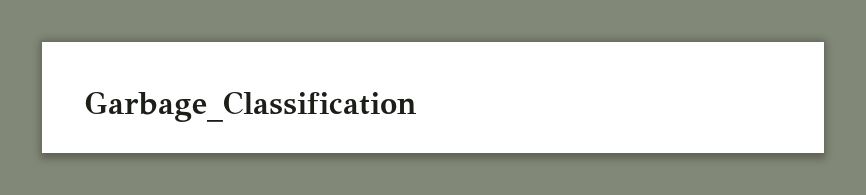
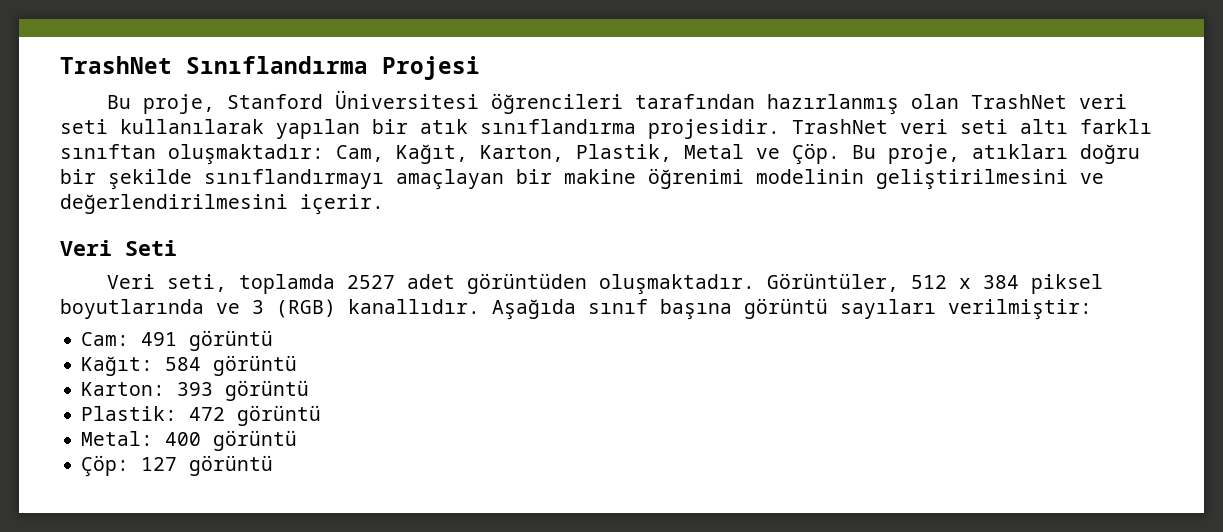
- Garbage_Classification
+ TrashNet Sınıflandırma Projesi
+ Bu proje, Stanford Üniversitesi öğrencileri tarafından hazırlanmış olan TrashNet veri seti kullanılarak yapılan bir atık sınıflandırma projesidir. TrashNet veri seti altı farklı sınıftan oluşmaktadır: Cam, Kağıt, Karton, Plastik, Metal ve Çöp. Bu proje, atıkları doğru bir şekilde sınıflandırmayı amaçlayan bir makine öğrenimi modelinin geliştirilmesini ve değerlendirilmesini içerir.
+ Veri Seti
+ Veri seti, toplamda 2527 adet görüntüden oluşmaktadır. Görüntüler, 512 x 384 piksel boyutlarında ve 3 (RGB) kanallıdır. Aşağıda sınıf başına görüntü sayıları verilmiştir:
+ Cam: 491 görüntü
+ Kağıt: 584 görüntü
+ Karton: 393 görüntü
+ Plastik: 472 görüntü
+ Metal: 400 görüntü
+ Çöp: 127 görüntü

